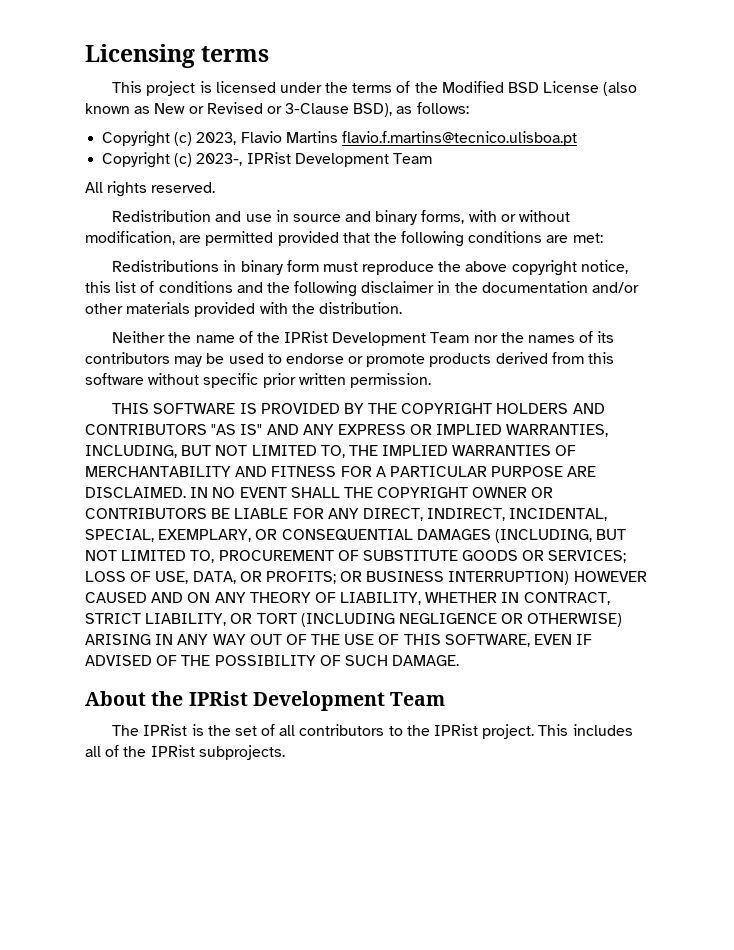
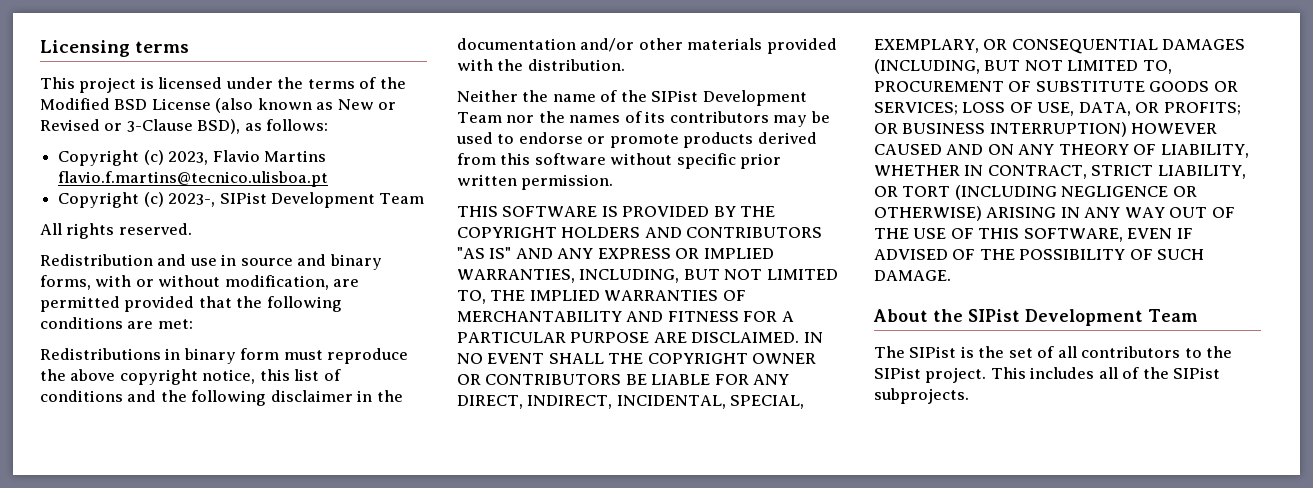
- Copyright (c) 2023-, IPRist Development Team
+ Copyright (c) 2023-, SIPist Development Team
- Neither the name of the IPRist Development Team nor the names of its contributors may be used to endorse or promote products derived from this software without specific prior written permission.
+ Neither the name of the SIPist Development Team nor the names of its contributors may be used to endorse or promote products derived from this software without specific prior written permission.
- About the IPRist Development Team
+ About the SIPist Development Team
- The IPRist is the set of all contributors to the IPRist project.
+ The SIPist is the set of all contributors to the SIPist project.
- This includes all of the IPRist subprojects.
+ This includes all of the SIPist subprojects.

